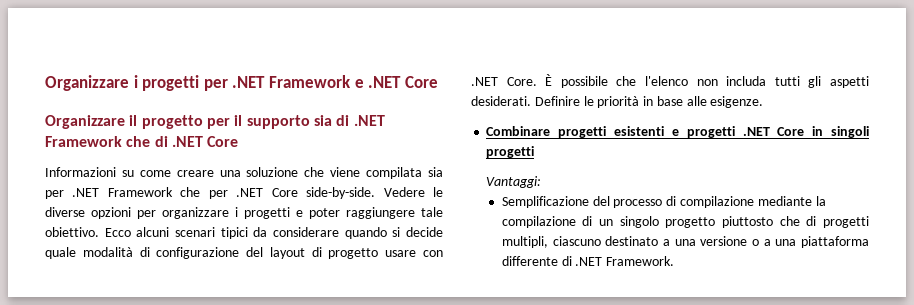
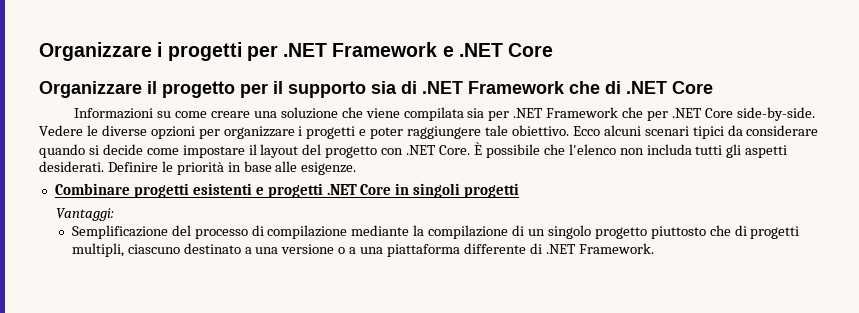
- Ecco alcuni scenari tipici da considerare quando si decide quale modalità di configurazione del layout di progetto usare con .NET Core.
+ Ecco alcuni scenari tipici da considerare quando si decide come impostare il layout del progetto con .NET Core.

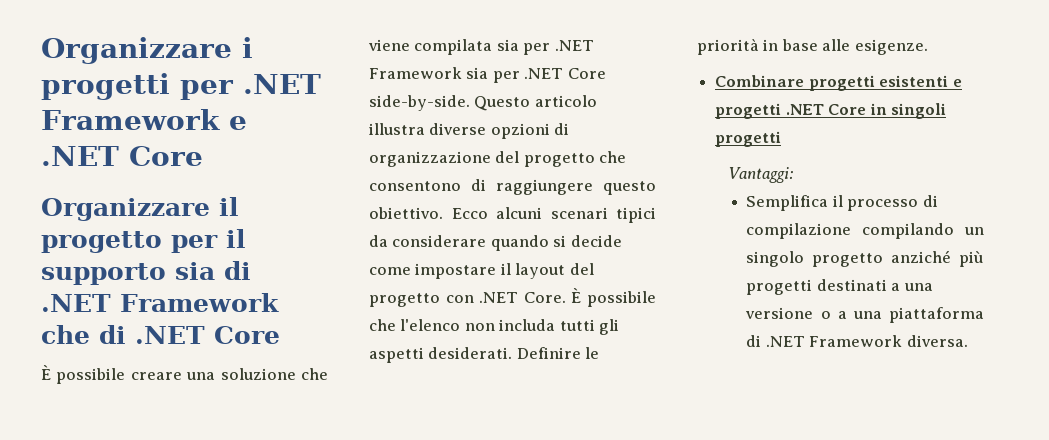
- Informazioni su come creare una soluzione che viene compilata sia per .NET Framework che per .NET Core side-by-side.
+ È possibile creare una soluzione che viene compilata sia per .NET Framework sia per .NET Core side-by-side.
- Vedere le diverse opzioni per organizzare i progetti e poter raggiungere tale obiettivo.
+ Questo articolo illustra diverse opzioni di organizzazione del progetto che consentono di raggiungere questo obiettivo.
- Semplificazione del processo di compilazione mediante la compilazione di un singolo progetto piuttosto che di progetti multipli, ciascuno destinato a una versione o a una piattaforma differente di .NET Framework.
+ Semplifica il processo di compilazione compilando un singolo progetto anziché più progetti destinati a una versione o a una piattaforma di .NET Framework diversa.

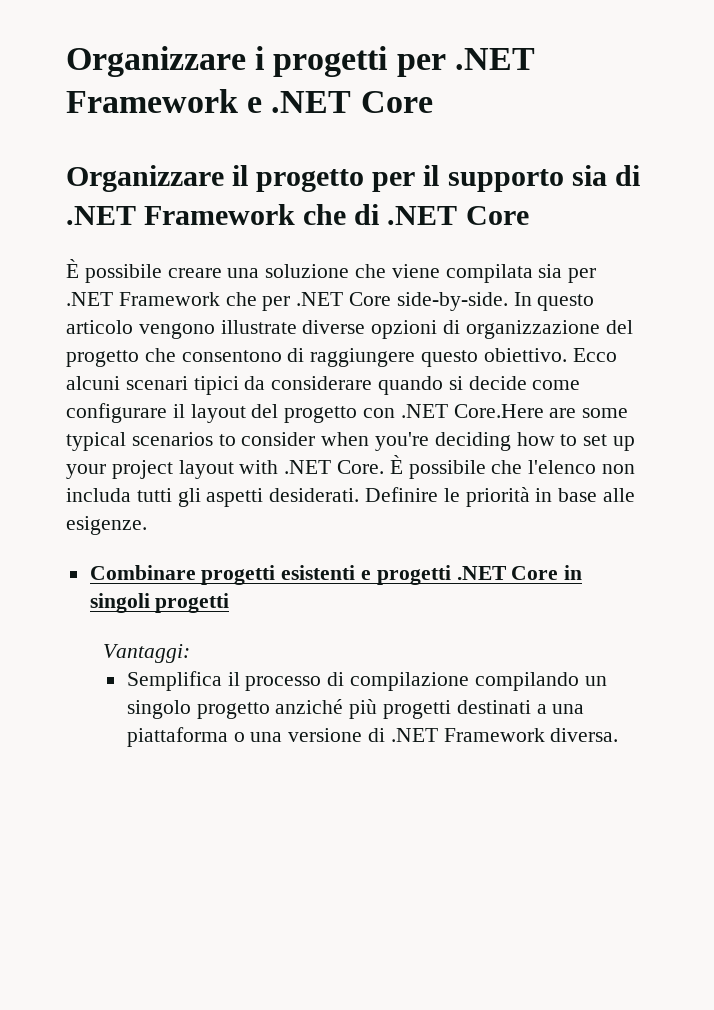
- È possibile creare una soluzione che viene compilata sia per .NET Framework sia per .NET Core side-by-side.
+ È possibile creare una soluzione che viene compilata sia per .NET Framework che per .NET Core side-by-side.
- Questo articolo illustra diverse opzioni di organizzazione del progetto che consentono di raggiungere questo obiettivo.
+ In questo articolo vengono illustrate diverse opzioni di organizzazione del progetto che consentono di raggiungere questo obiettivo.
- Ecco alcuni scenari tipici da considerare quando si decide come impostare il layout del progetto con .NET Core.
+ Ecco alcuni scenari tipici da considerare quando si decide come configurare il layout del progetto con .NET Core.Here are some typical scenarios to consider when you're deciding how to set up your project layout with .NET Core.
- Semplifica il processo di compilazione compilando un singolo progetto anziché più progetti destinati a una versione o a una piattaforma di .NET Framework diversa.
+ Semplifica il processo di compilazione compilando un singolo progetto anziché più progetti destinati a una piattaforma o una versione di .NET Framework diversa.

